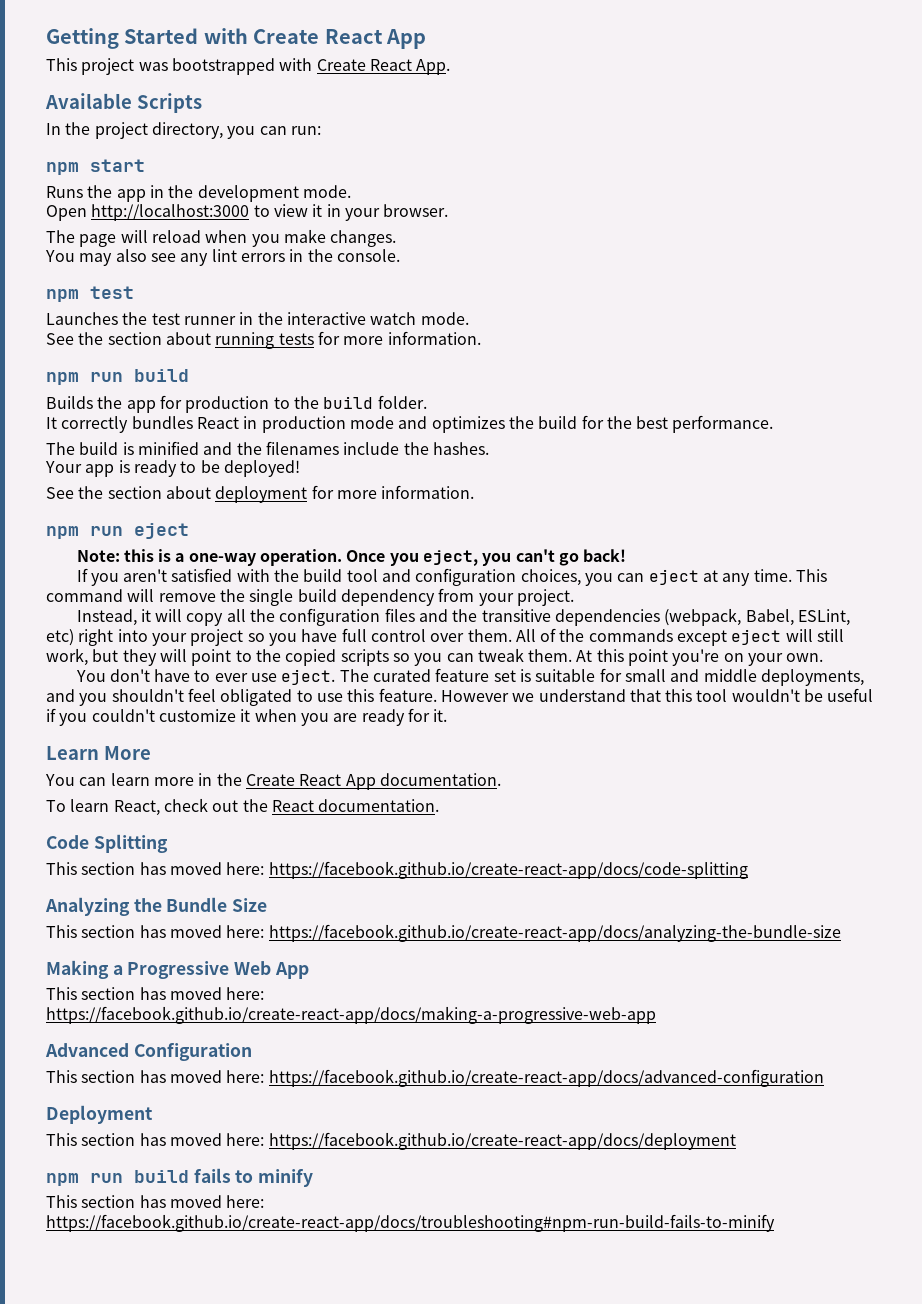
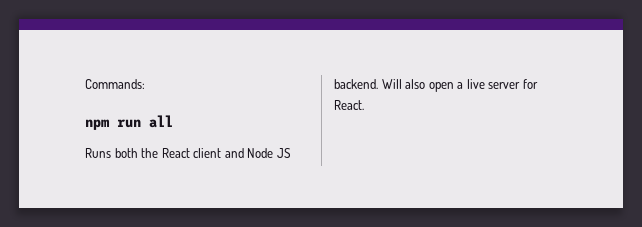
- Getting Started with Create React App
- This project was bootstrapped with Create React App.
- Available Scripts
- In the project directory, you can run:
- npm start
- Runs the app in the development mode.
- Open http://localhost:3000 to view it in your browser.
- The page will reload when you make changes.
- You may also see any lint errors in the console.
- npm test
- Launches the test runner in the interactive watch mode.
- See the section about running tests for more information.
- npm run build
- Builds the app for production to the build folder.
- It correctly bundles React in production mode and optimizes the build for the best performance.
- The build is minified and the filenames include the hashes.
- Your app is ready to be deployed!
- See the section about deployment for more information.
- npm run eject
- Note: this is a one-way operation. Once you eject, you can't go back!
- If you aren't satisfied with the build tool and configuration choices, you can eject at any time. This command will remove the single build dependency from your project.
- Instead, it will copy all the configuration files and the transitive dependencies (webpack, Babel, ESLint, etc) right into your project so you have full control over them. All of the commands except eject will still work, but they will point to the copied scripts so you can tweak them. At this point you're on your own.
- You don't have to ever use eject. The curated feature set is suitable for small and middle deployments, and you shouldn't feel obligated to use this feature. However we understand that this tool wouldn't be useful if you couldn't customize it when you are ready for it.
- Learn More
- You can learn more in the Create React App documentation.
- To learn React, check out the React documentation.
- Code Splitting
- This section has moved here: https://facebook.github.io/create-react-app/docs/code-splitting
- Analyzing the Bundle Size
- This section has moved here: https://facebook.github.io/create-react-app/docs/analyzing-the-bundle-size
- Making a Progressive Web App
- This section has moved here: https://facebook.github.io/create-react-app/docs/making-a-progressive-web-app
- Advanced Configuration
- This section has moved here: https://facebook.github.io/create-react-app/docs/advanced-configuration
- Deployment
- This section has moved here: https://facebook.github.io/create-react-app/docs/deployment
- npm run build fails to minify
- This section has moved here: https://facebook.github.io/create-react-app/docs/troubleshooting#npm-run-build-fails-to-minify
+ Commands:
+ npm run all
+ Runs both the React client and Node JS backend. Will also open a live server for React.

